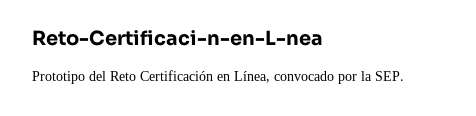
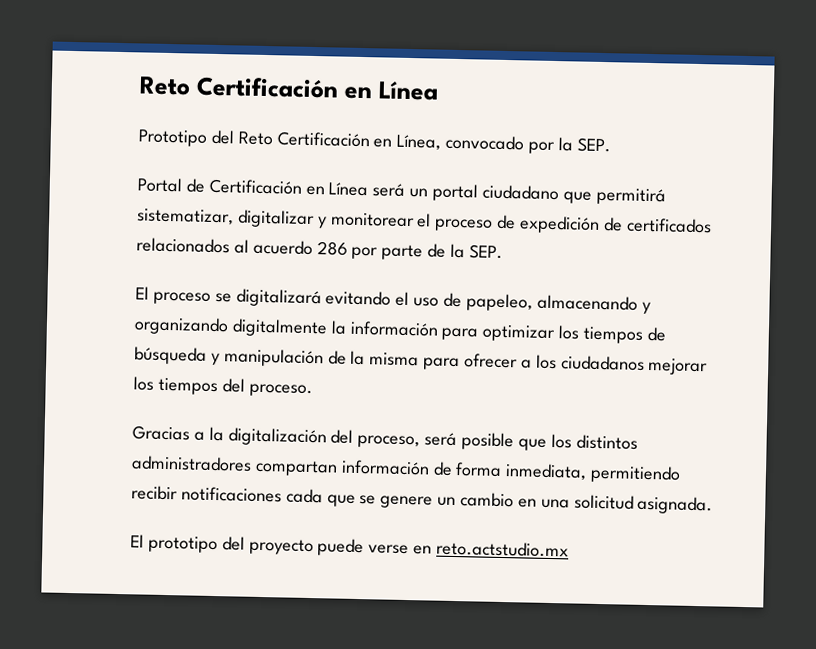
- Reto-Certificaci-n-en-L-nea
+ Reto Certificación en Línea
+ Portal de Certificación en Línea será un portal ciudadano que permitirá sistematizar, digitalizar y monitorear el proceso de expedición de certificados relacionados al acuerdo 286 por parte de la SEP.
+ El proceso se digitalizará evitando el uso de papeleo, almacenando y organizando digitalmente la información para optimizar los tiempos de búsqueda y manipulación de la misma para ofrecer a los ciudadanos mejorar los tiempos del proceso.
+ Gracias a la digitalización del proceso, será posible que los distintos administradores compartan información de forma inmediata, permitiendo recibir notificaciones cada que se genere un cambio en una solicitud asignada.
+ El prototipo del proyecto puede verse en reto.actstudio.mx

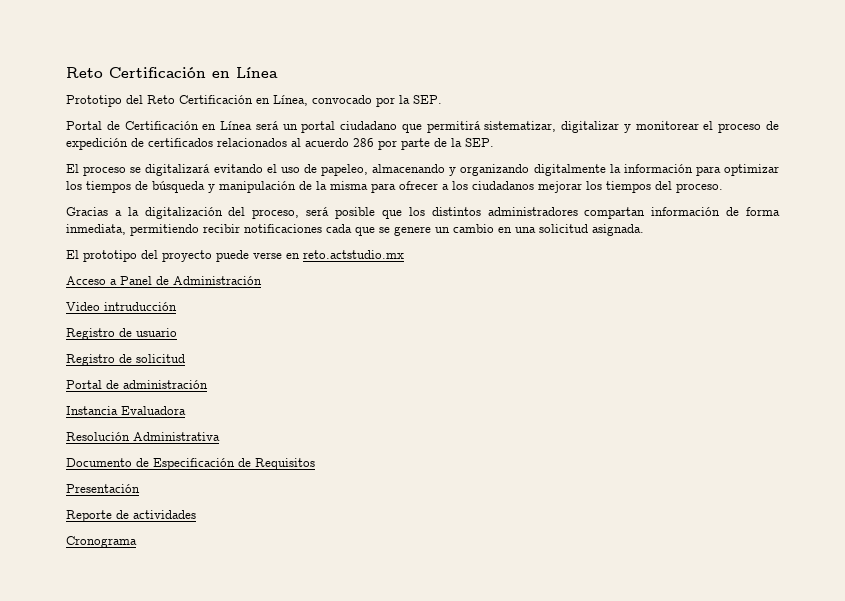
+ Acceso a Panel de Administración
+ Video intruducción
+ Registro de usuario
+ Registro de solicitud
+ Portal de administración
+ Instancia Evaluadora
+ Resolución Administrativa
+ Documento de Especificación de Requisitos
+ Presentación
+ Reporte de actividades
+ Cronograma

